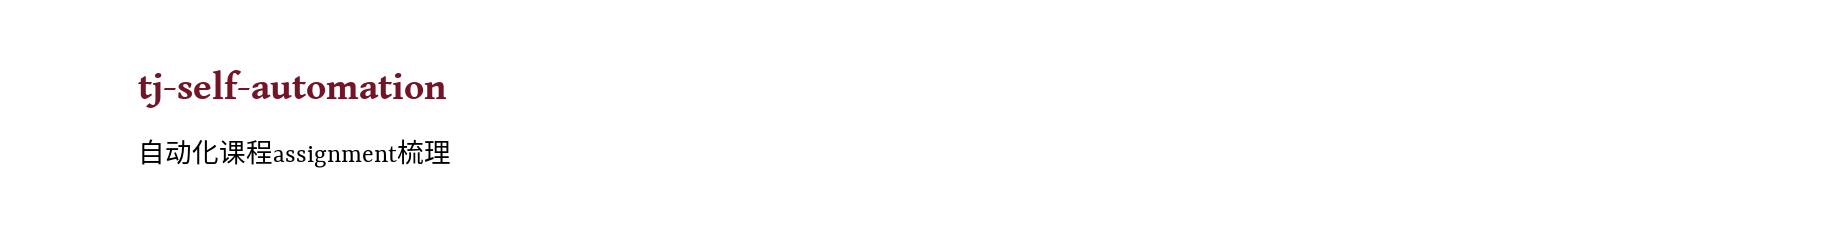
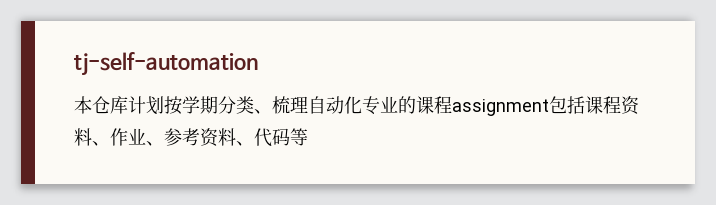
- 自动化课程assignment梳理
+ 本仓库计划按学期分类、梳理自动化专业的课程assignment包括课程资料、作业、参考资料、代码等

